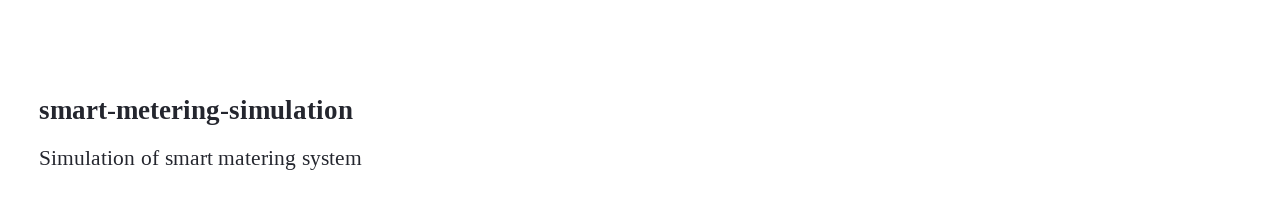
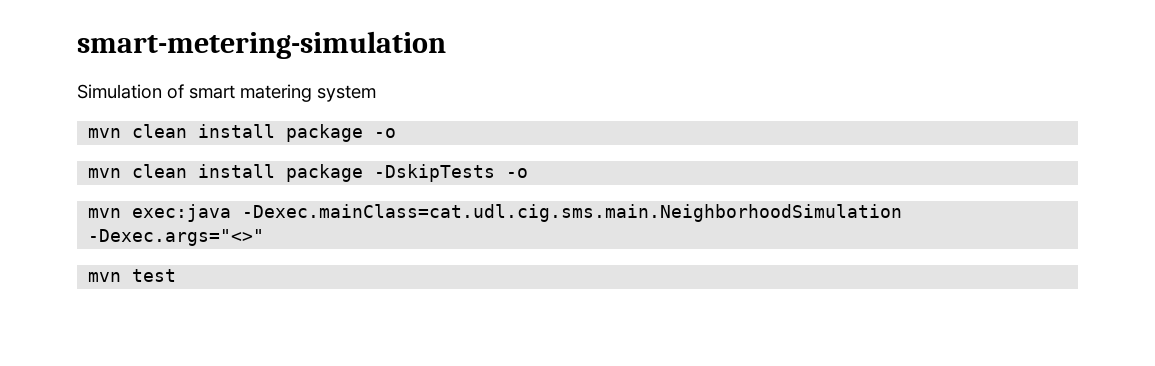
+ mvn clean install package -o
+ mvn clean install package -DskipTests -o
+ mvn exec:java -Dexec.mainClass=cat.udl.cig.sms.main.NeighborhoodSimulation -Dexec.args="<>"
+ mvn test

